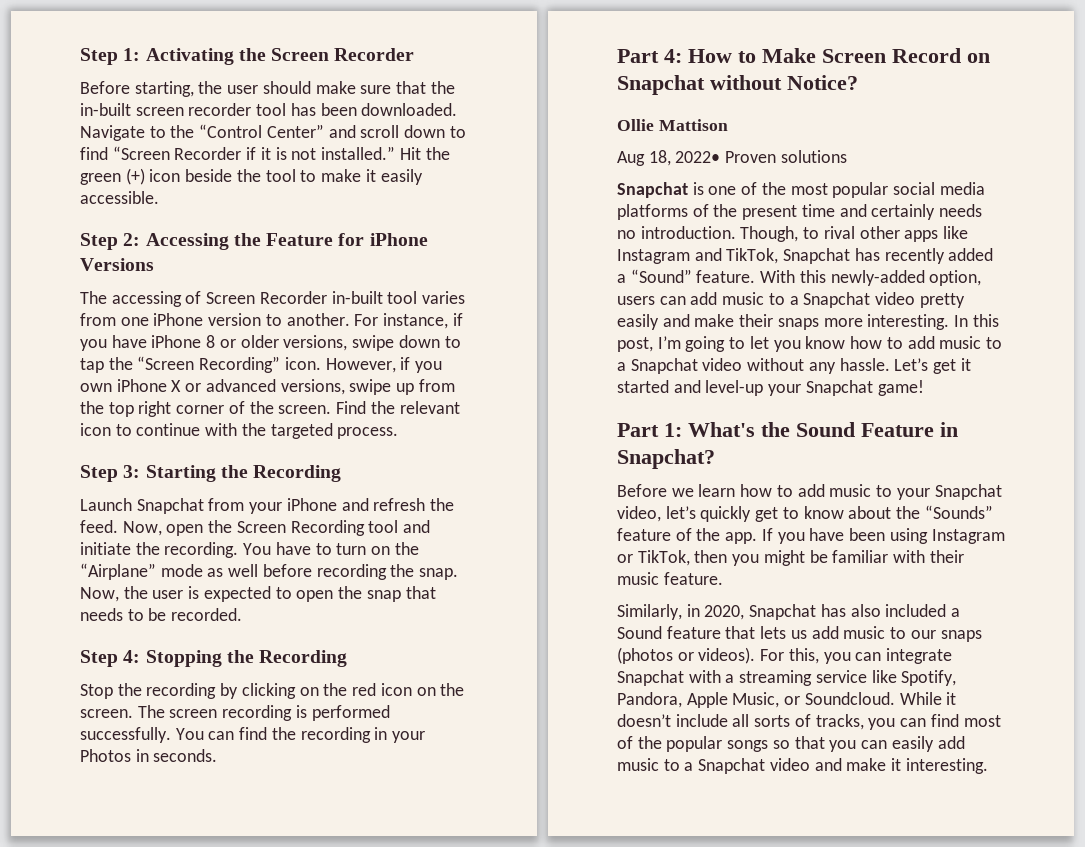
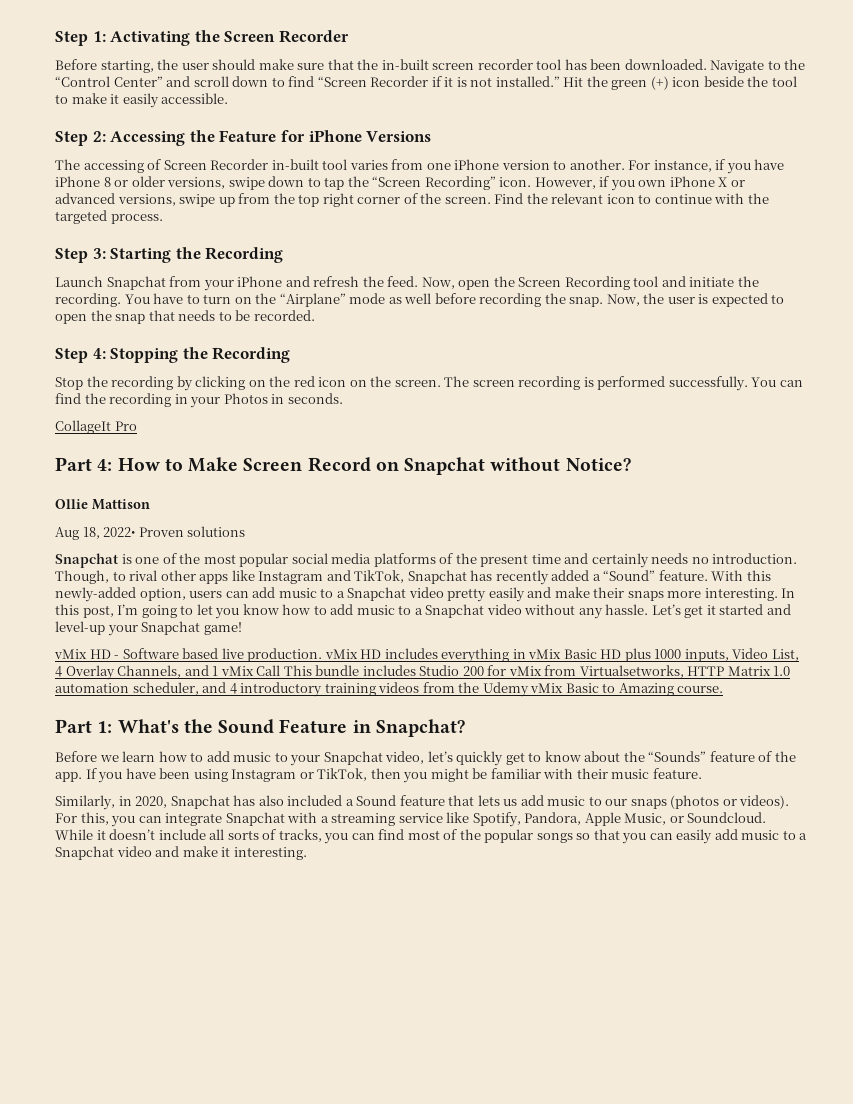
+ CollageIt Pro
+ vMix HD - Software based live production. vMix HD includes everything in vMix Basic HD plus 1000 inputs, Video List, 4 Overlay Channels, and 1 vMix Call This bundle includes Studio 200 for vMix from Virtualsetworks, HTTP Matrix 1.0 automation scheduler, and 4 introductory training videos from the Udemy vMix Basic to Amazing course.

